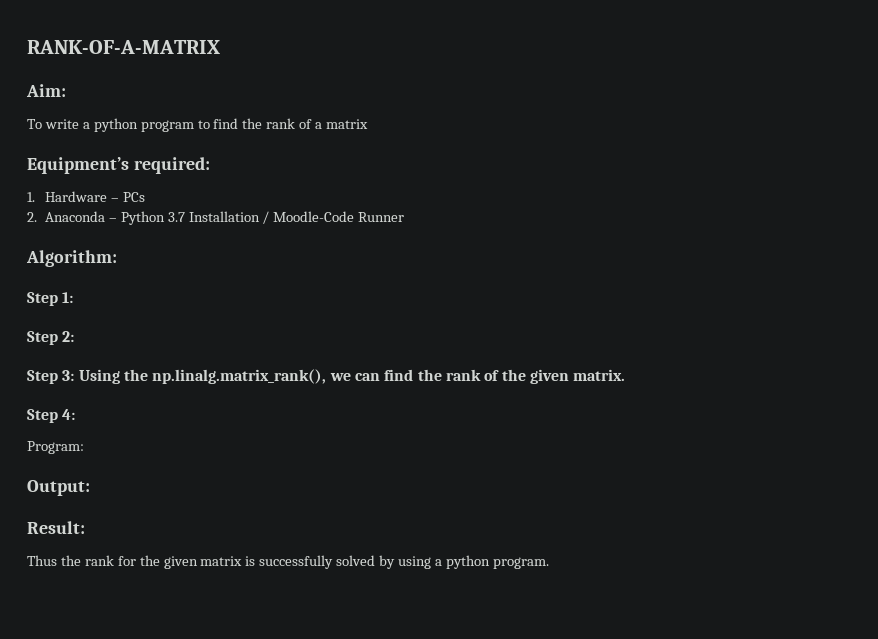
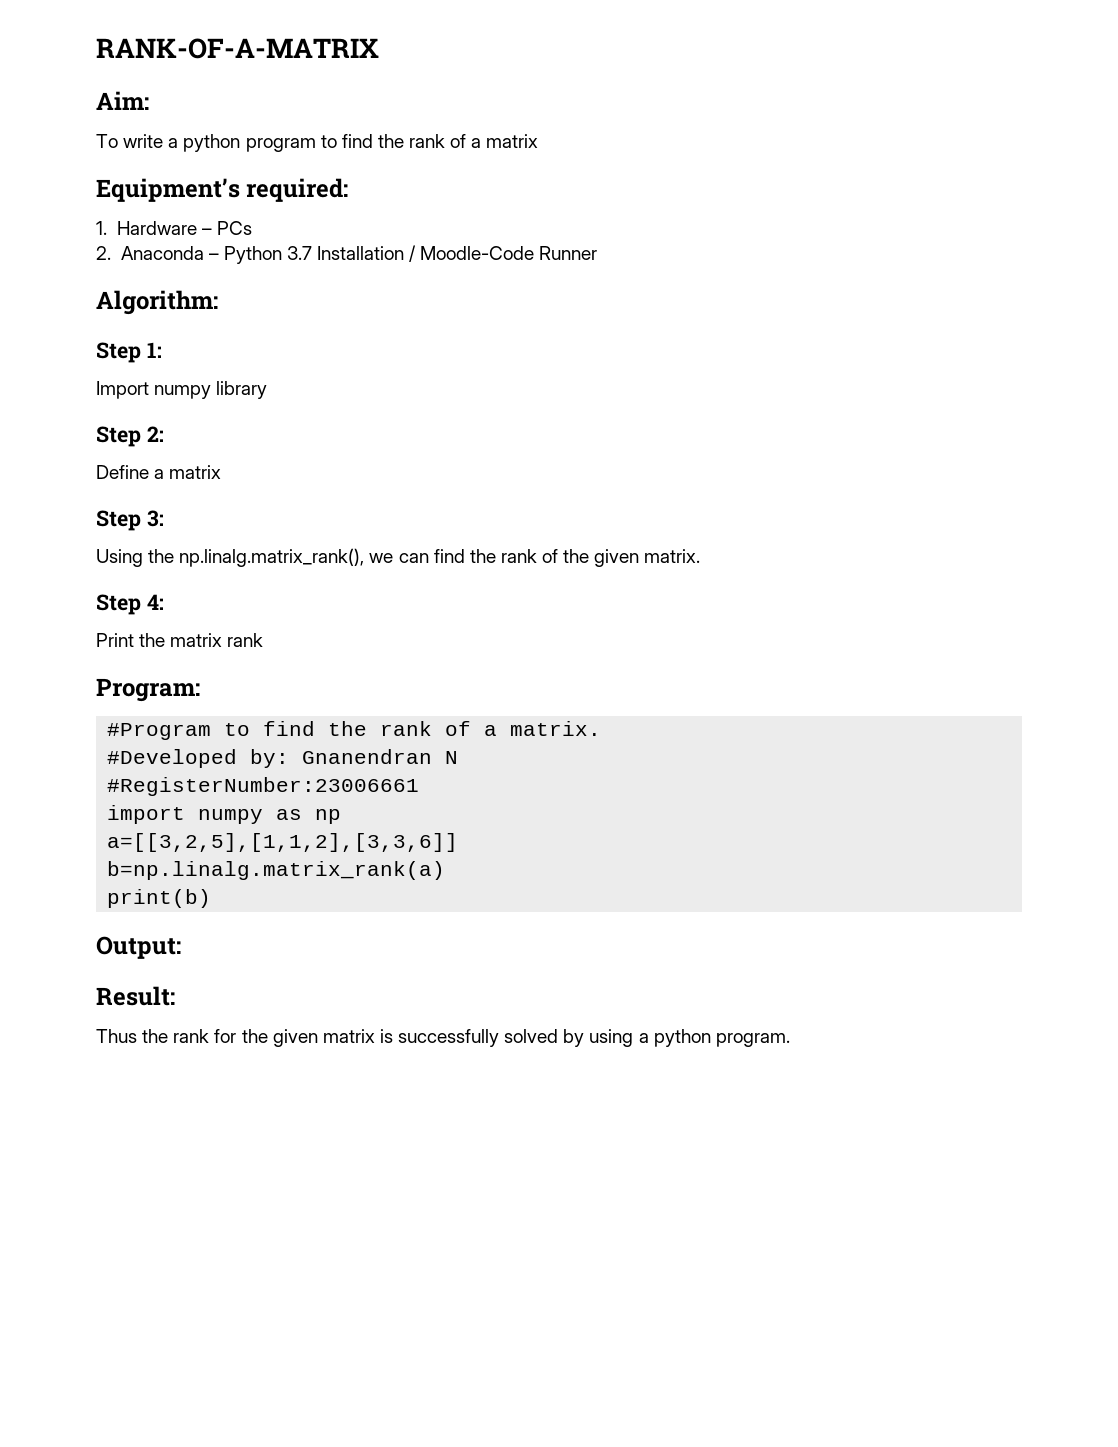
+ Import numpy library
+ Define a matrix
- Step 3: Using the np.linalg.matrix_rank(), we can find the rank of the given matrix.
+ Step 3:
+ Using the np.linalg.matrix_rank(), we can find the rank of the given matrix.
+ Print the matrix rank
  Program:
+ #Program to find the rank of a matrix.
+ #Developed by: Gnanendran N
+ #RegisterNumber:23006661
+ import numpy as np
+ a=[[3,2,5],[1,1,2],[3,3,6]]
+ b=np.linalg.matrix_rank(a)
+ print(b)

